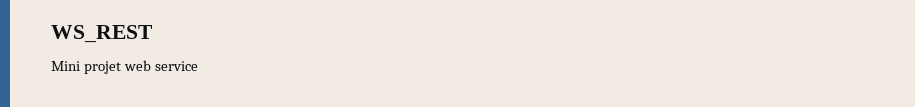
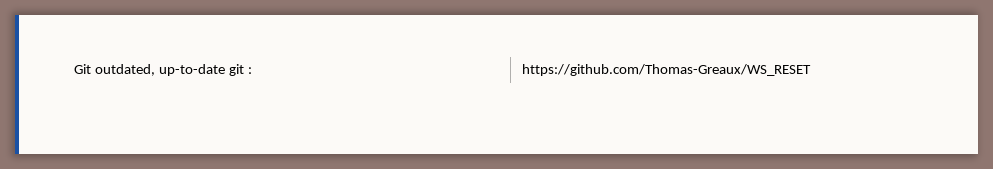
- WS_REST
- Mini projet web service
+ Git outdated, up-to-date git : https://github.com/Thomas-Greaux/WS_RESET

